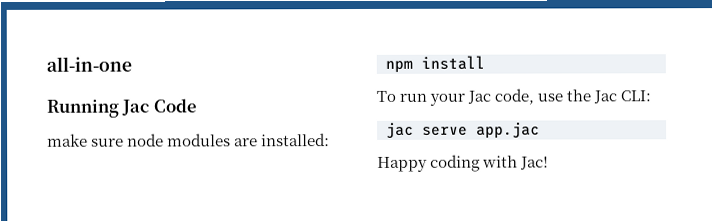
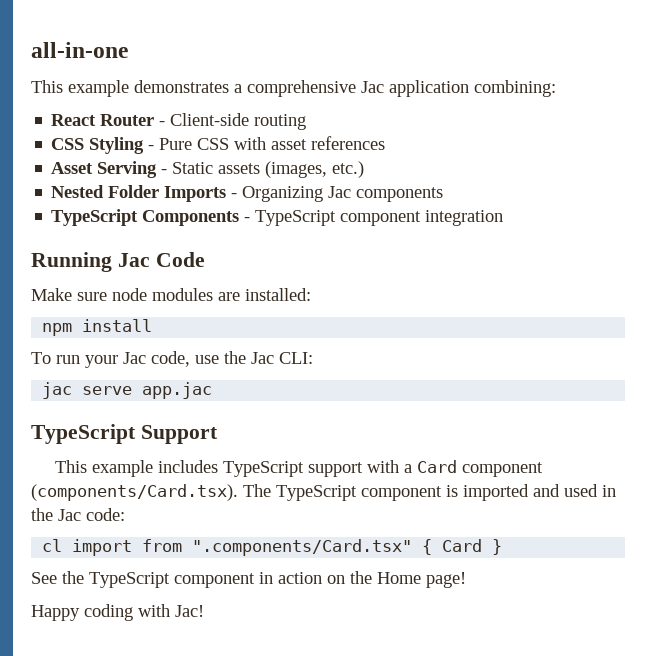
+ This example demonstrates a comprehensive Jac application combining:
+ React Router - Client-side routing
+ CSS Styling - Pure CSS with asset references
+ Asset Serving - Static assets (images, etc.)
+ Nested Folder Imports - Organizing Jac components
+ TypeScript Components - TypeScript component integration
- make sure node modules are installed:
+ Make sure node modules are installed:
+ TypeScript Support
+ This example includes TypeScript support with a Card component (components/Card.tsx). The TypeScript component is imported and used in the Jac code:
+ cl import from ".components/Card.tsx" { Card }
+ See the TypeScript component in action on the Home page!

